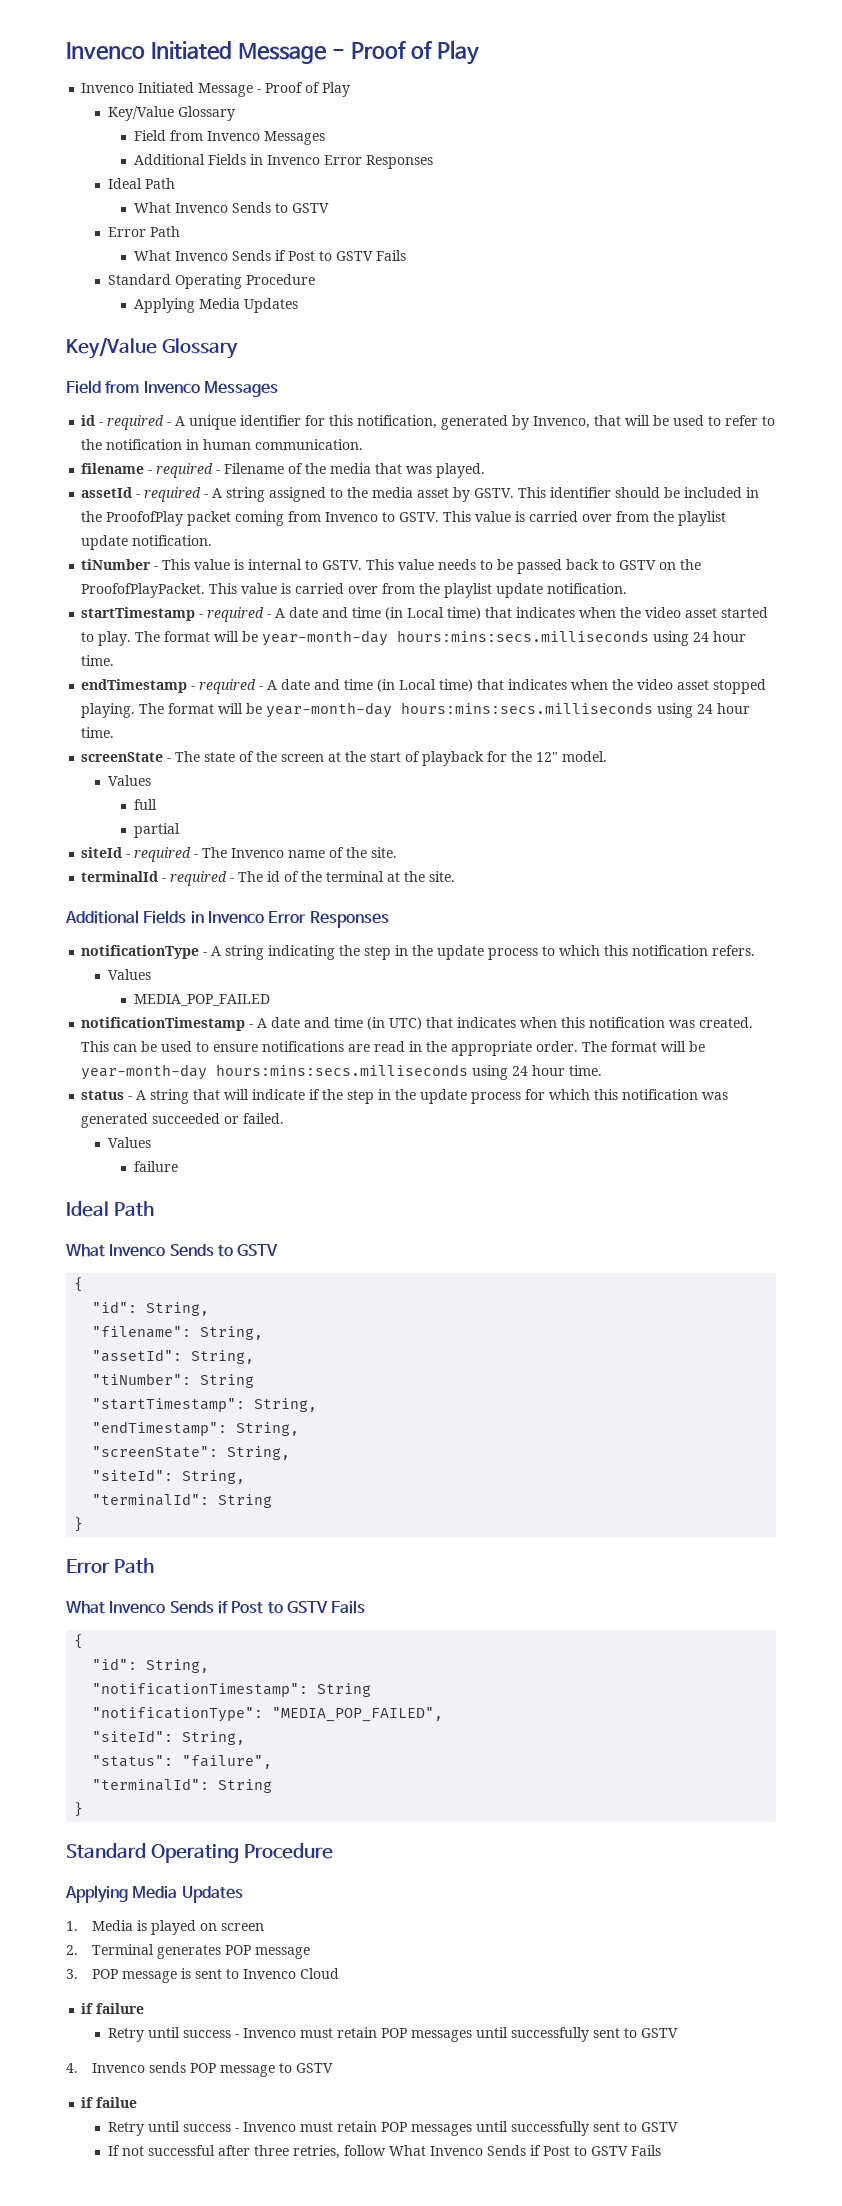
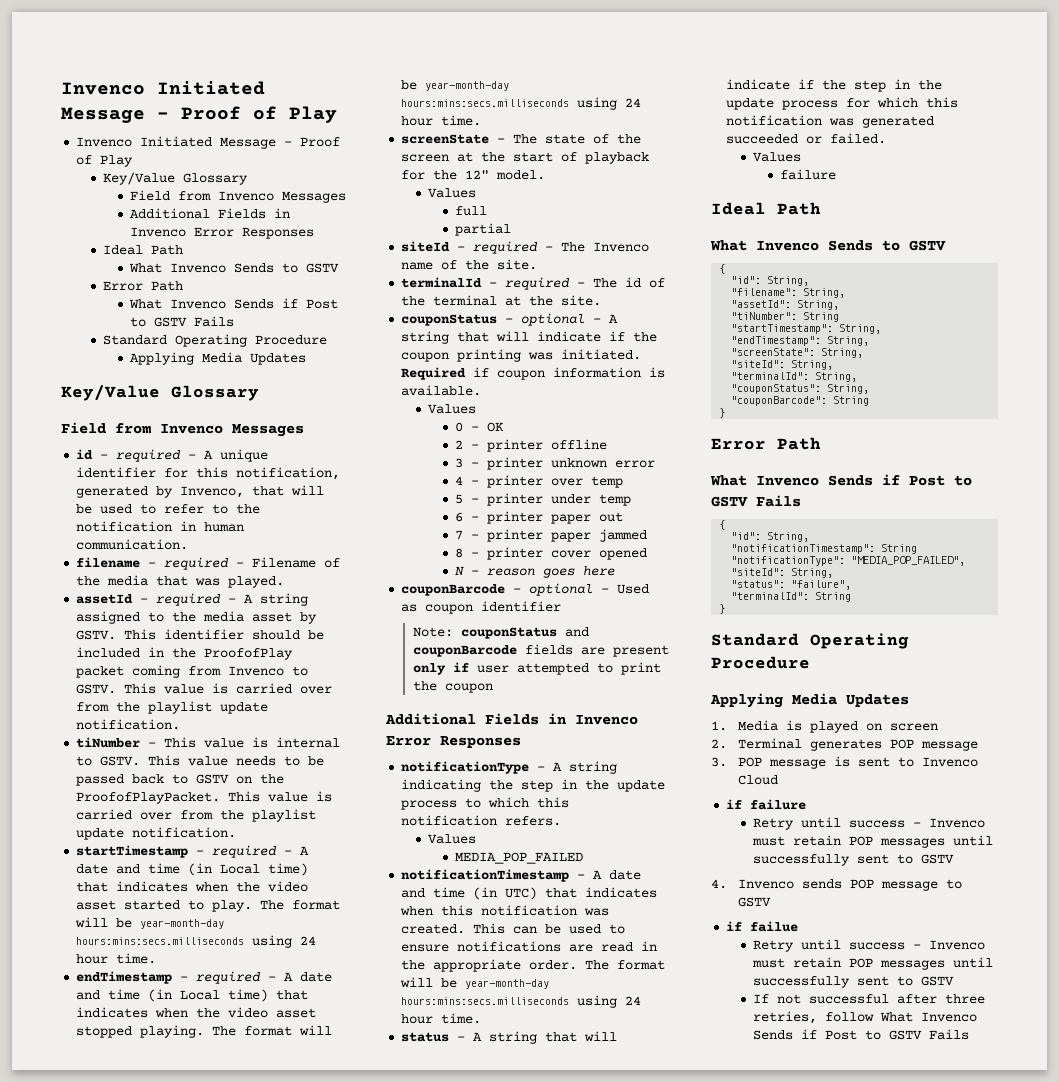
+ couponStatus - optional - A string that will indicate if the coupon printing was initiated. Required if coupon information is available.
+ Values
+ 0 - OK
+ 2 - printer offline
+ 3 - printer unknown error
+ 4 - printer over temp
+ 5 - printer under temp
+ 6 - printer paper out
+ 7 - printer paper jammed
+ 8 - printer cover opened
+ N - reason goes here
+ couponBarcode - optional - Used as coupon identifier
+ Note: couponStatus and couponBarcode fields are present only if user attempted to print the coupon
  "screenState": String,
  "siteId": String,
- "terminalId": String
+ "terminalId": String,
+ "couponStatus": String,
+ "couponBarcode": String

